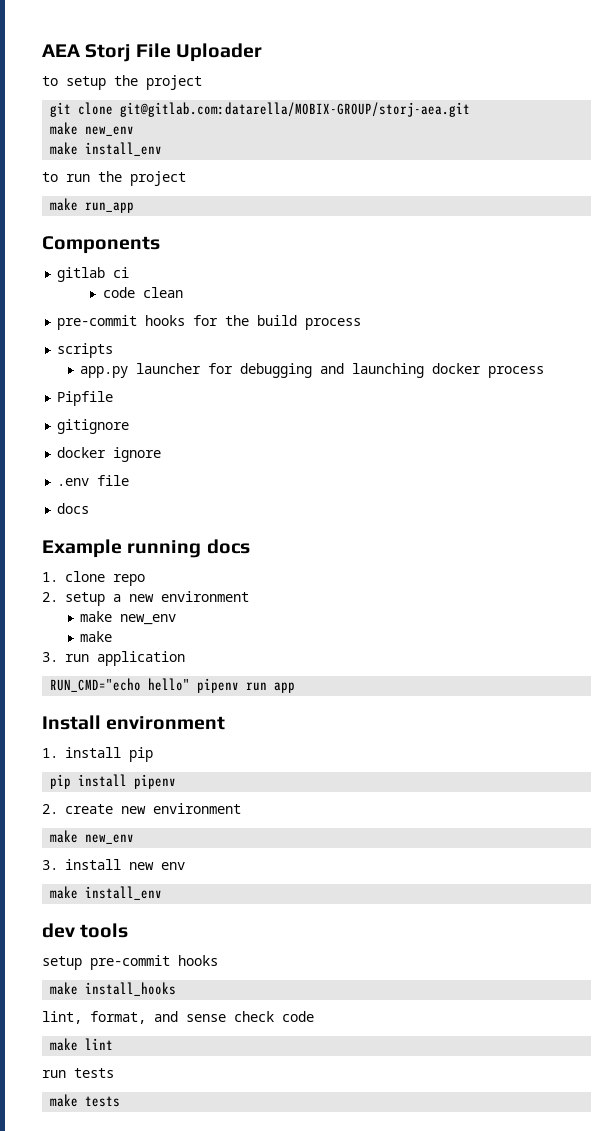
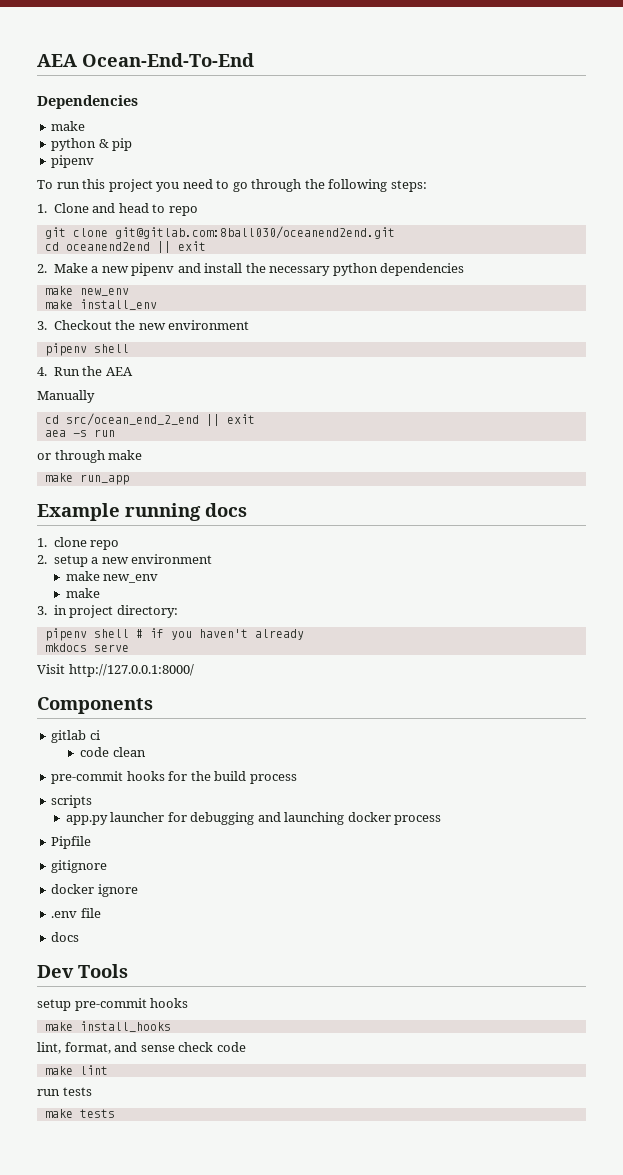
- AEA Storj File Uploader
- to setup the project
- git clone git@gitlab.com:datarella/MOBIX-GROUP/storj-aea.git
+ AEA Ocean-End-To-End
+ Dependencies
+ make
+ python & pip
+ pipenv
+ To run this project you need to go through the following steps:
+ 1. Clone and head to repo
+ git clone git@gitlab.com:8ball030/oceanend2end.git
+ cd oceanend2end || exit
+ 2. Make a new pipenv and install the necessary python dependencies
  make new_env
  make install_env
- to run the project
+ 3. Checkout the new environment
+ pipenv shell
+ 4. Run the AEA
+ Manually
+ cd src/ocean_end_2_end || exit
+ aea -s run
+ or through make
  make run_app
+ Example running docs
+ 1. clone repo
+ 2. setup a new environment
+ make new_env
+ make
+ 3. in project directory:
+ pipenv shell # if you haven't already
+ mkdocs serve
+ Visit http://127.0.0.1:8000/
- Example running docs
- 1. clone repo
- 2. setup a new environment
- make new_env
- make
- 3. run application
- RUN_CMD="echo hello" pipenv run app
- Install environment
- 1. install pip
- pip install pipenv
- 2. create new environment
- make new_env
- 3. install new env
- make install_env
- dev tools
+ Dev Tools

